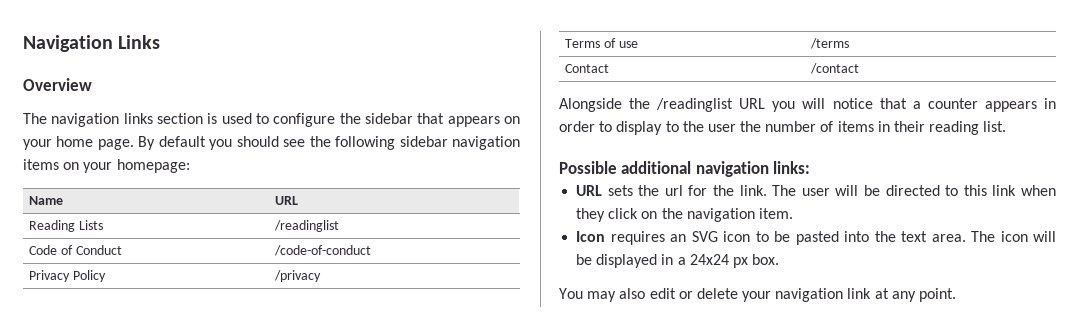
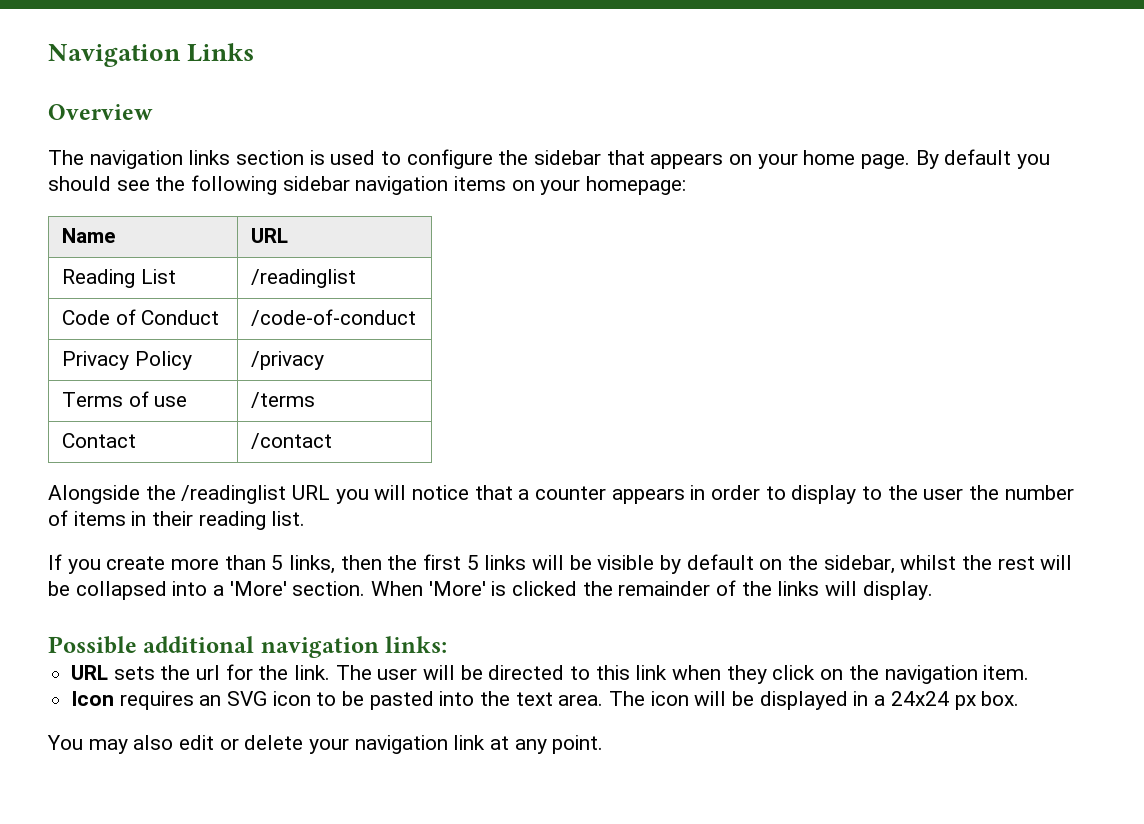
- Reading Lists | /readinglist
+ Reading List | /readinglist
+ If you create more than 5 links, then the first 5 links will be visible by default on the sidebar, whilst the rest will be collapsed into a 'More' section. When 'More' is clicked the remainder of the links will display.

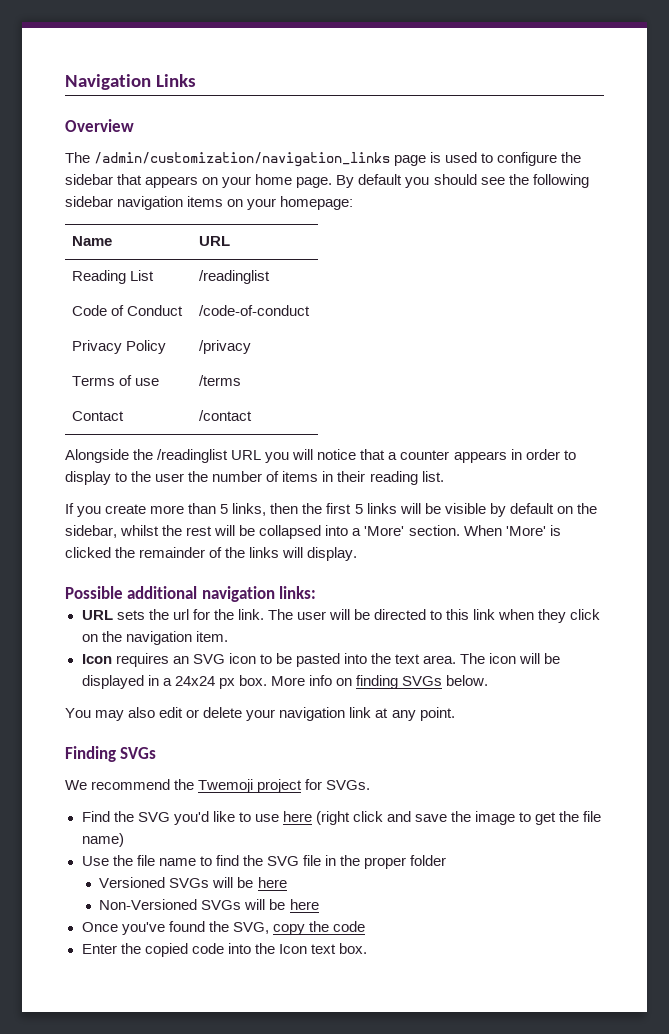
- The navigation links section is used to configure the sidebar that appears on your home page.
+ The /admin/customization/navigation_links page is used to configure the sidebar that appears on your home page.
+ More info on finding SVGs below.
+ Finding SVGs
+ We recommend the Twemoji project for SVGs.
+ Find the SVG you'd like to use here (right click and save the image to get the file name)
+ Use the file name to find the SVG file in the proper folder
+ Versioned SVGs will be here
+ Non-Versioned SVGs will be here
+ Once you've found the SVG, copy the code
+ Enter the copied code into the Icon text box.

